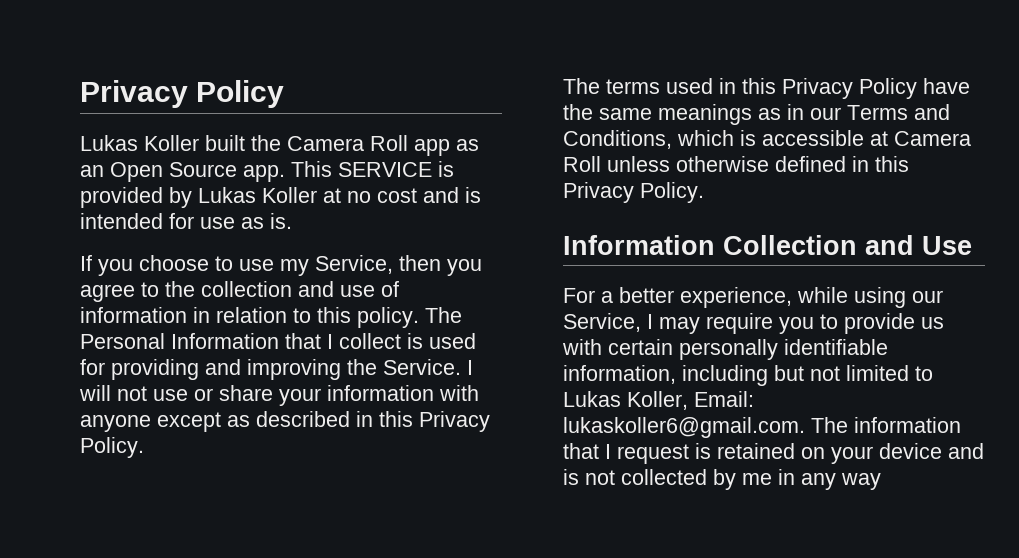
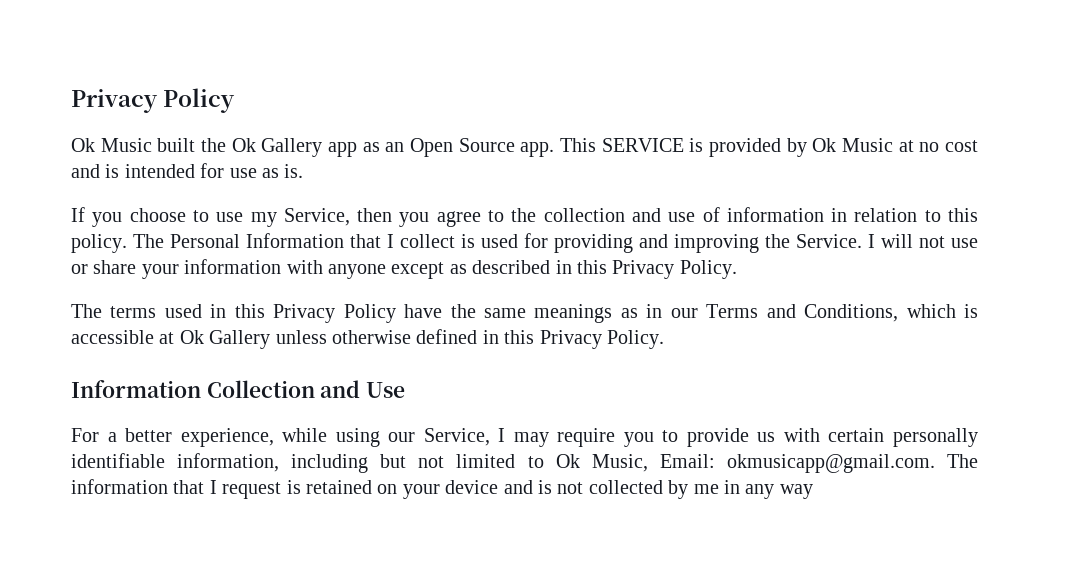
- Lukas Koller built the Camera Roll app as an Open Source app.
+ Ok Music built the Ok Gallery app as an Open Source app.
- This SERVICE is provided by Lukas Koller at no cost and is intended for use as is.
+ This SERVICE is provided by Ok Music at no cost and is intended for use as is.
- The terms used in this Privacy Policy have the same meanings as in our Terms and Conditions, which is accessible at Camera Roll unless otherwise defined in this Privacy Policy.
+ The terms used in this Privacy Policy have the same meanings as in our Terms and Conditions, which is accessible at Ok Gallery unless otherwise defined in this Privacy Policy.
- For a better experience, while using our Service, I may require you to provide us with certain personally identifiable information, including but not limited to Lukas Koller, Email: lukaskoller6@gmail.com. The information that I request is retained on your device and is not collected by me in any way
+ For a better experience, while using our Service, I may require you to provide us with certain personally identifiable information, including but not limited to Ok Music, Email: okmusicapp@gmail.com. The information that I request is retained on your device and is not collected by me in any way

